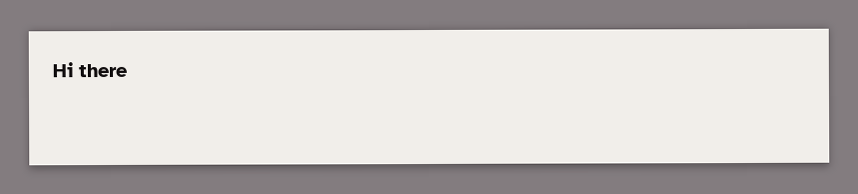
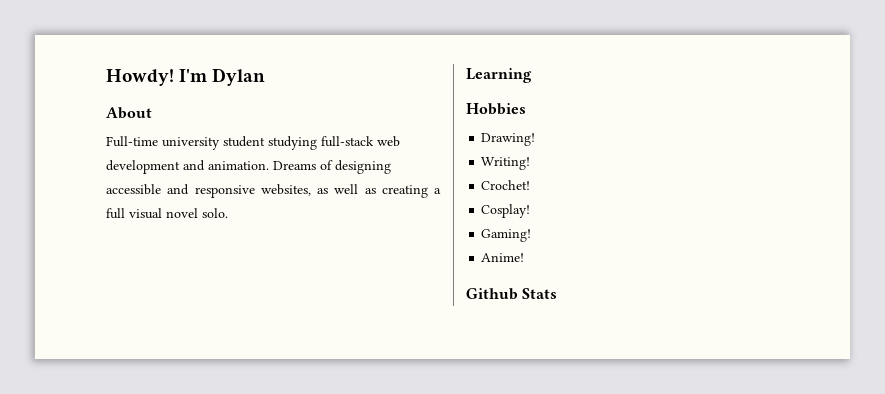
- Hi there
+ Howdy! I'm Dylan
+ About
+ Full-time university student studying full-stack web development and animation. Dreams of designing accessible and responsive websites, as well as creating a full visual novel solo.
+ Learning
+ Hobbies
+ Drawing!
+ Writing!
+ Crochet!
+ Cosplay!
+ Gaming!
+ Anime!
+ Github Stats

